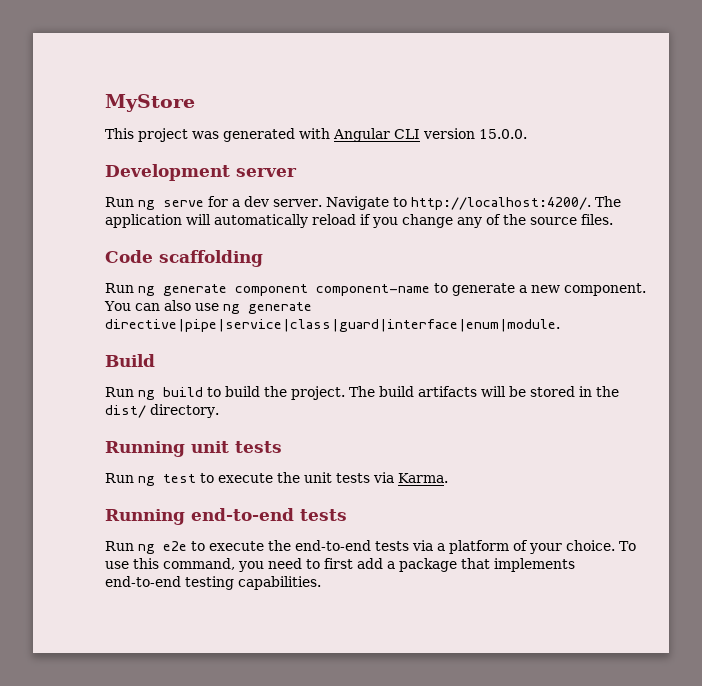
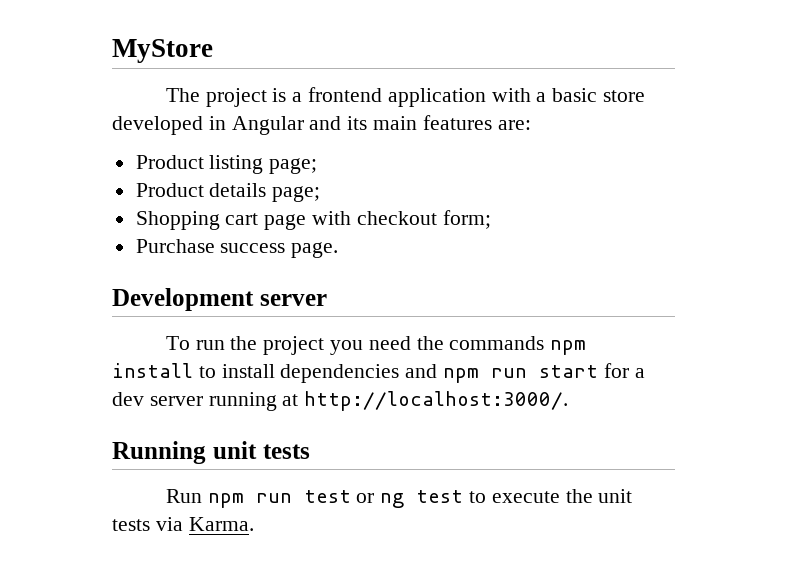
- This project was generated with Angular CLI version 15.0.0.
+ The project is a frontend application with a basic store developed in Angular and its main features are:
+ Product listing page;
+ Product details page;
+ Shopping cart page with checkout form;
+ Purchase success page.
  Development server
- Run ng serve for a dev server. Navigate to http://localhost:4200/. The application will automatically reload if you change any of the source files.
- Code scaffolding
- Run ng generate component component-name to generate a new component. You can also use ng generate directive|pipe|service|class|guard|interface|enum|module.
- Build
- Run ng build to build the project. The build artifacts will be stored in the dist/ directory.
+ To run the project you need the commands npm install to install dependencies and npm run start for a dev server running at http://localhost:3000/.
- Run ng test to execute the unit tests via Karma.
+ Run npm run test or ng test to execute the unit tests via Karma.
- Running end-to-end tests
- Run ng e2e to execute the end-to-end tests via a platform of your choice. To use this command, you need to first add a package that implements end-to-end testing capabilities.

